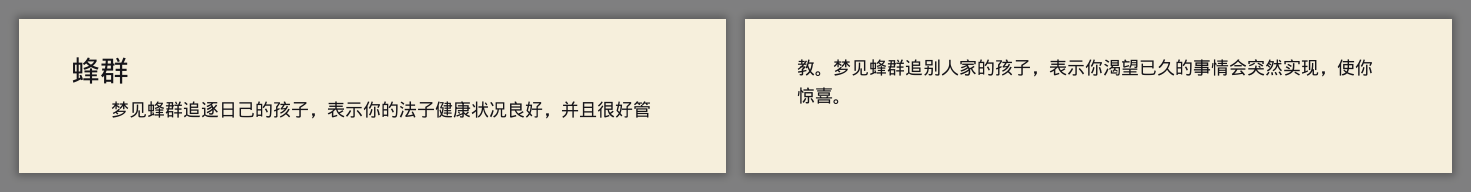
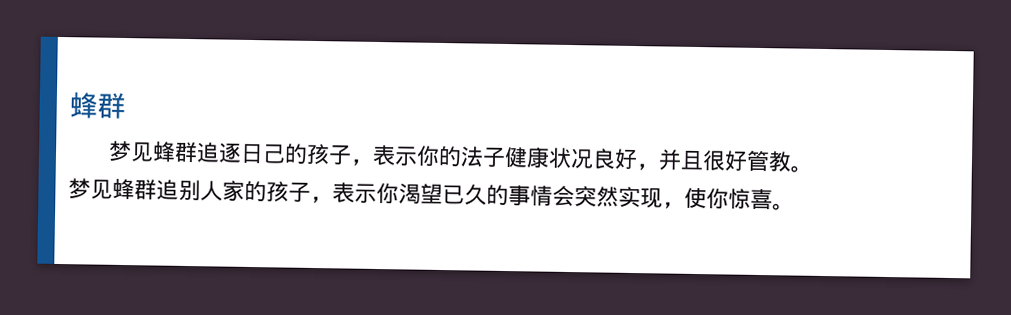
- 梦见蜂群追逐日己的孩子，表示你的法子健康状况良好，并且很好管教。梦见蜂群追别人家的孩子，表示你渴望已久的事情会突然实现，使你惊喜。
+ 梦见蜂群追逐日己的孩子，表示你的法子健康状况良好，并且很好管教。
+ 梦见蜂群追别人家的孩子，表示你渴望已久的事情会突然实现，使你惊喜。

